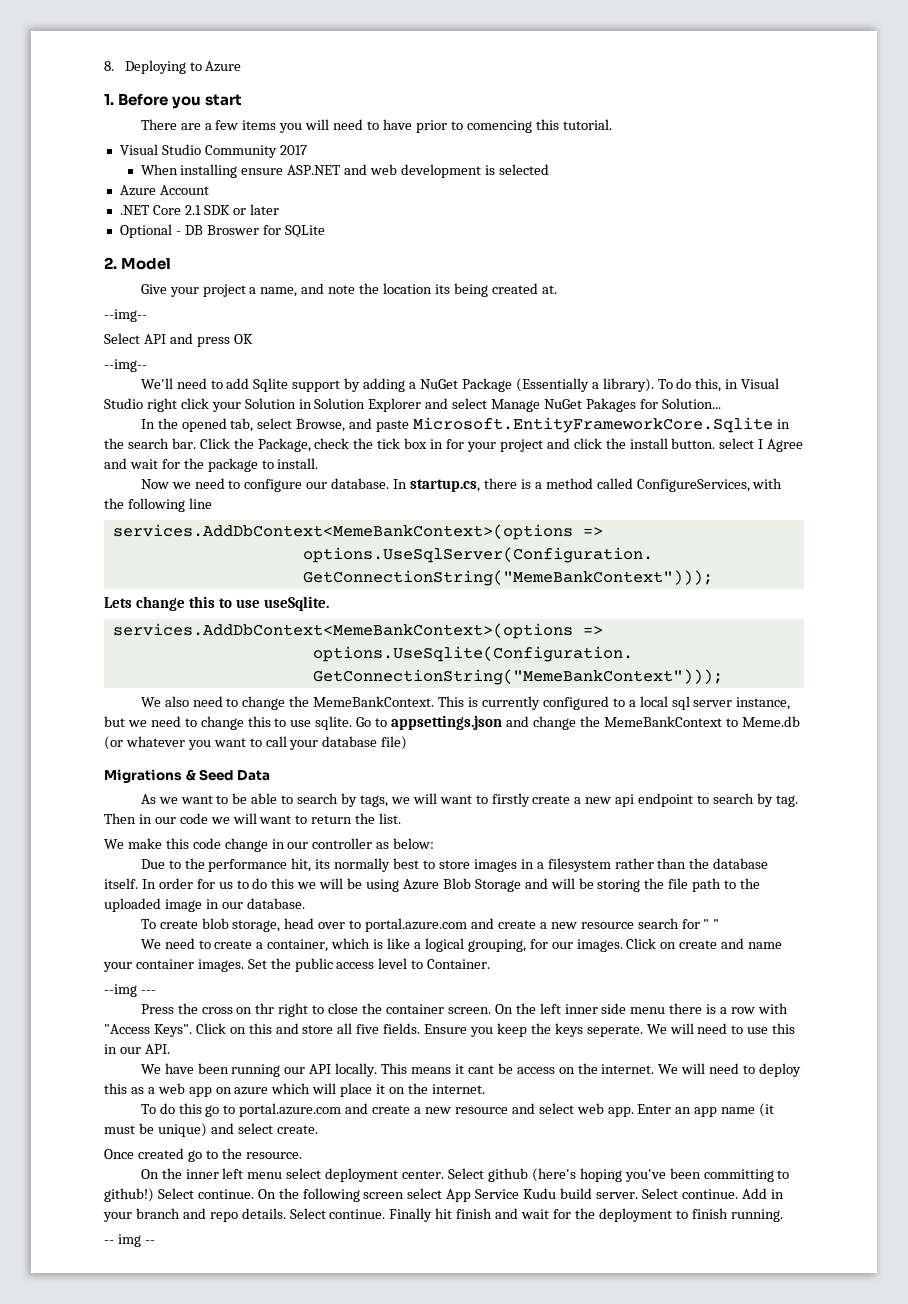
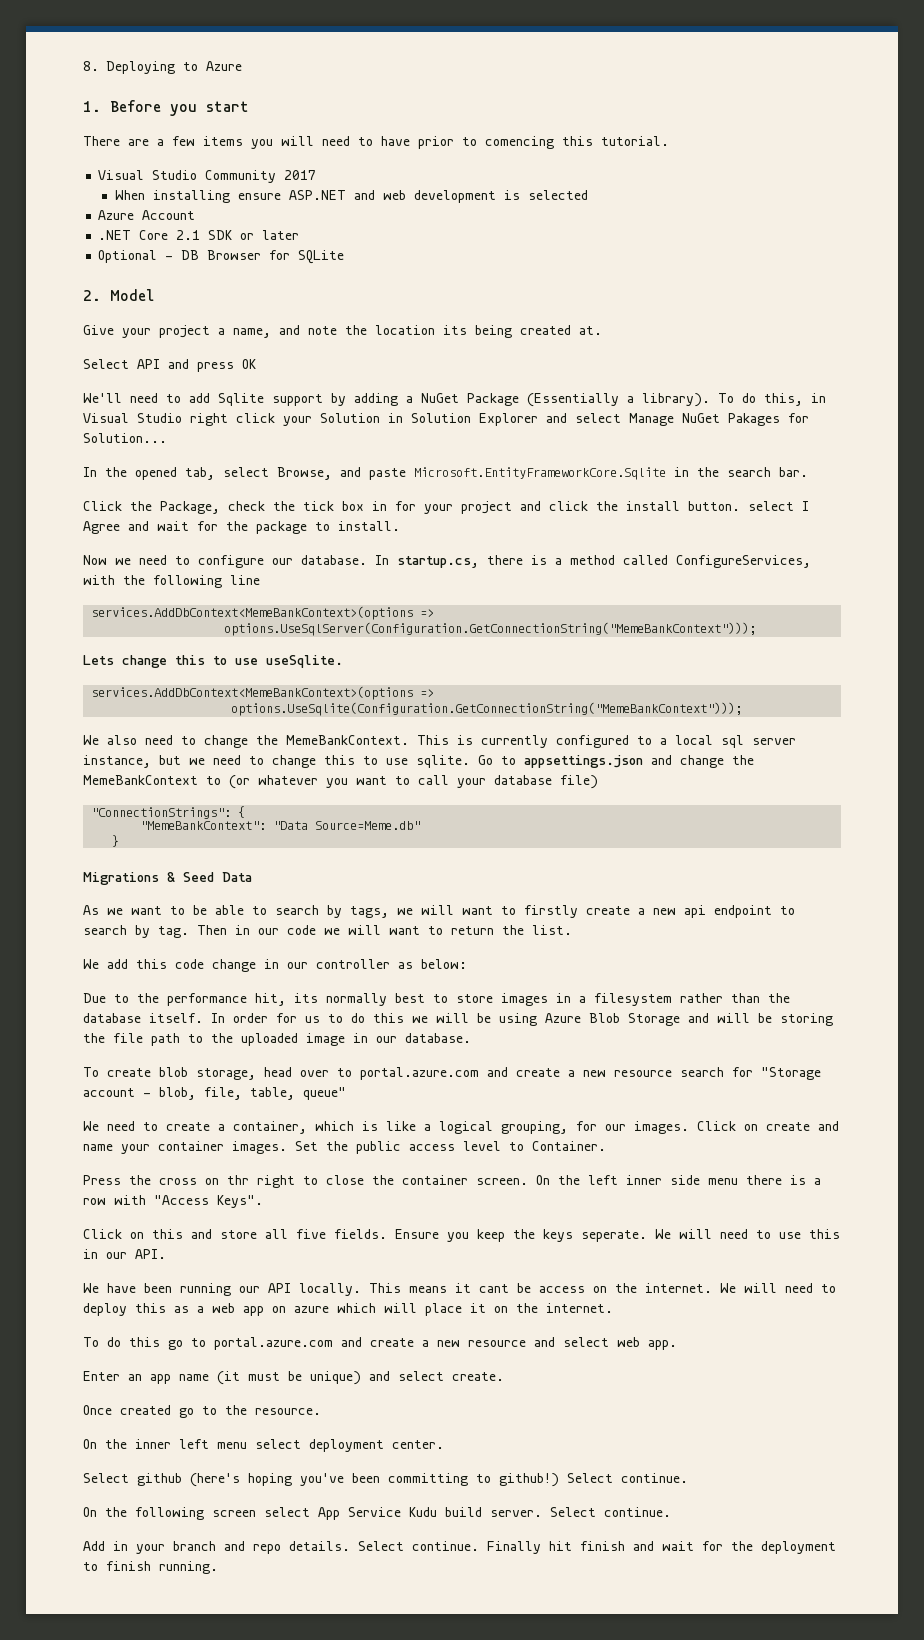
- Optional - DB Broswer for SQLite
+ Optional - DB Browser for SQLite
  Give your project a name, and note the location its being created at.
- --img--
  Select API and press OK
- --img--
- In the opened tab, select Browse, and paste Microsoft.EntityFrameworkCore.Sqlite in the search bar. Click the Package, check the tick box in for your project and click the install button. select I Agree and wait for the package to install.
+ In the opened tab, select Browse, and paste Microsoft.EntityFrameworkCore.Sqlite in the search bar.
+ Click the Package, check the tick box in for your project and click the install button. select I Agree and wait for the package to install.
- Go to appsettings.json and change the MemeBankContext to Meme.db (or whatever you want to call your database file)
+ Go to appsettings.json and change the MemeBankContext to (or whatever you want to call your database file)
+ "ConnectionStrings": {
+ "MemeBankContext": "Data Source=Meme.db"
+ }
- We make this code change in our controller as below:
+ We add this code change in our controller as below:
- To create blob storage, head over to portal.azure.com and create a new resource search for " "
+ To create blob storage, head over to portal.azure.com and create a new resource search for "Storage account - blob, file, table, queue"
- --img ---
- On the left inner side menu there is a row with "Access Keys". Click on this and store all five fields.
+ On the left inner side menu there is a row with "Access Keys".
+ Click on this and store all five fields.
- To do this go to portal.azure.com and create a new resource and select web app. Enter an app name (it must be unique) and select create.
+ To do this go to portal.azure.com and create a new resource and select web app.
+ Enter an app name (it must be unique) and select create.
- On the inner left menu select deployment center. Select github (here's hoping you've been committing to github!) Select continue. On the following screen select App Service Kudu build server. Select continue. Add in your branch and repo details.
+ On the inner left menu select deployment center.
+ Select github (here's hoping you've been committing to github!) Select continue.
+ On the following screen select App Service Kudu build server. Select continue.
+ Add in your branch and repo details.
- -- img --

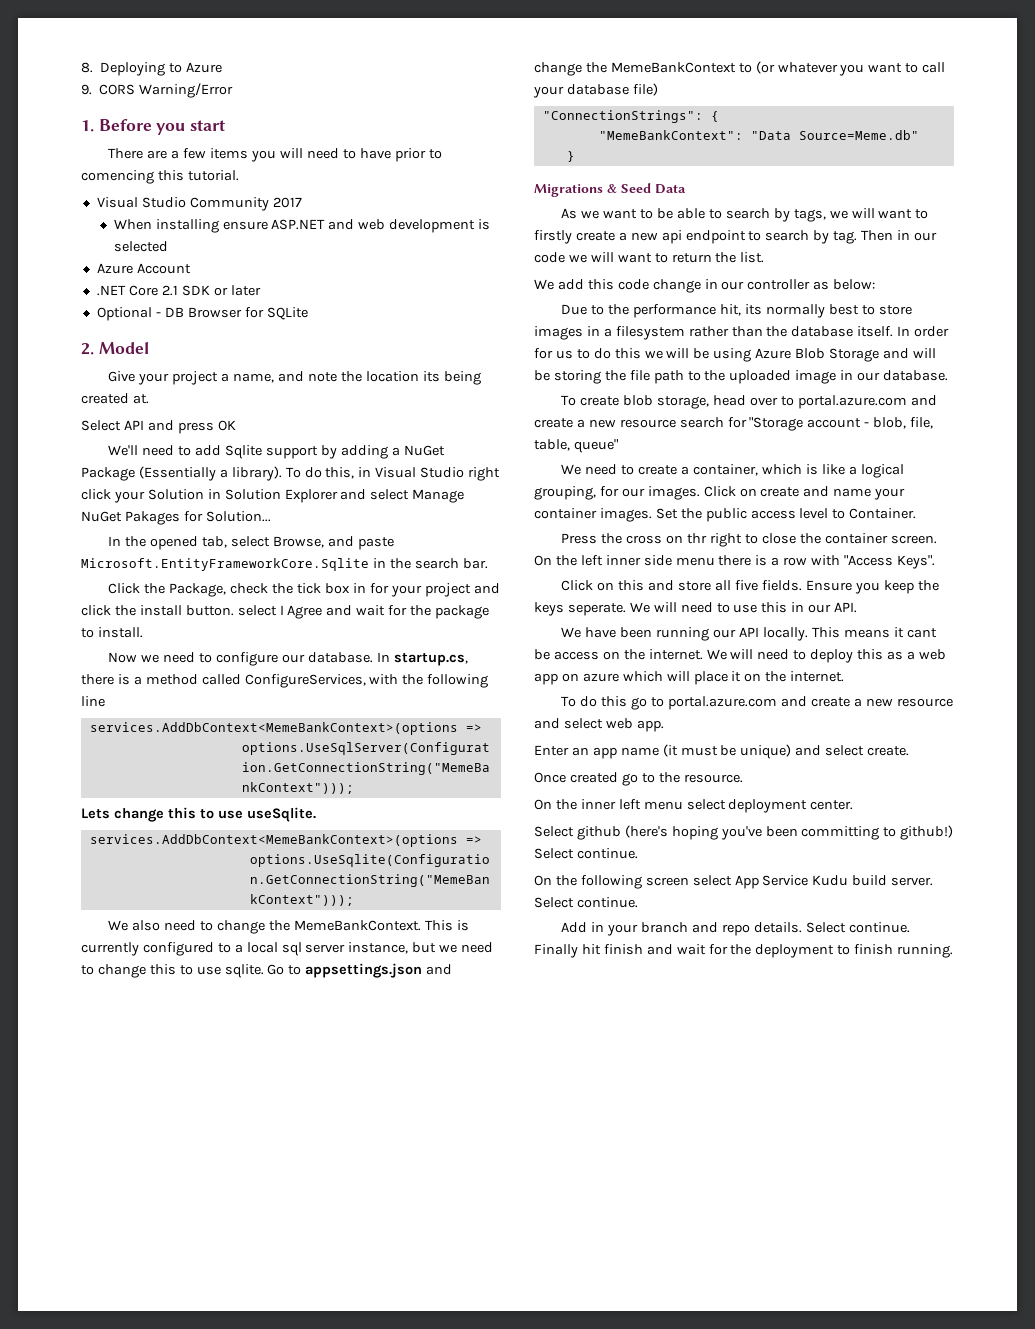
+ 9. CORS Warning/Error

